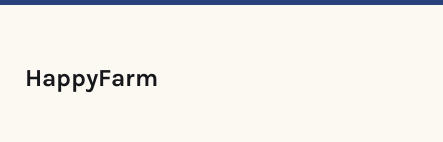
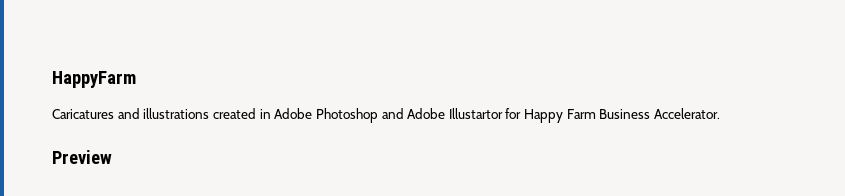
+ Caricatures and illustrations created in Adobe Photoshop and Adobe Illustartor for Happy Farm Business Accelerator.
+ Preview

